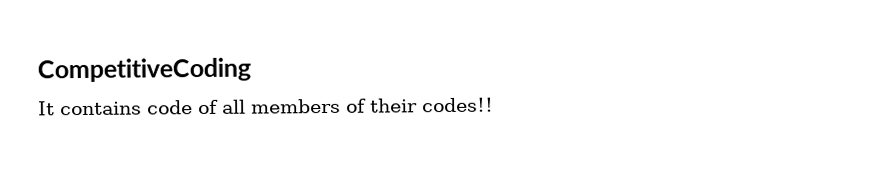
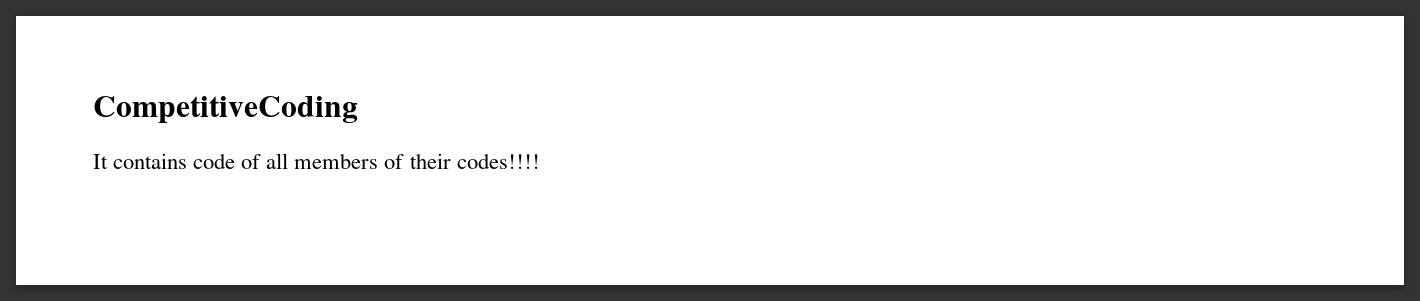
- It contains code of all members of their codes!!
+ It contains code of all members of their codes!!!!

